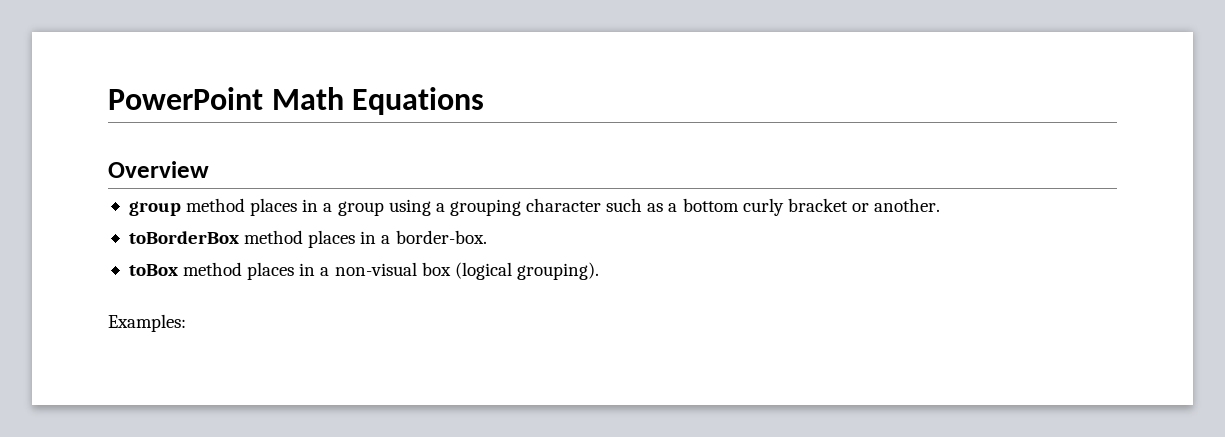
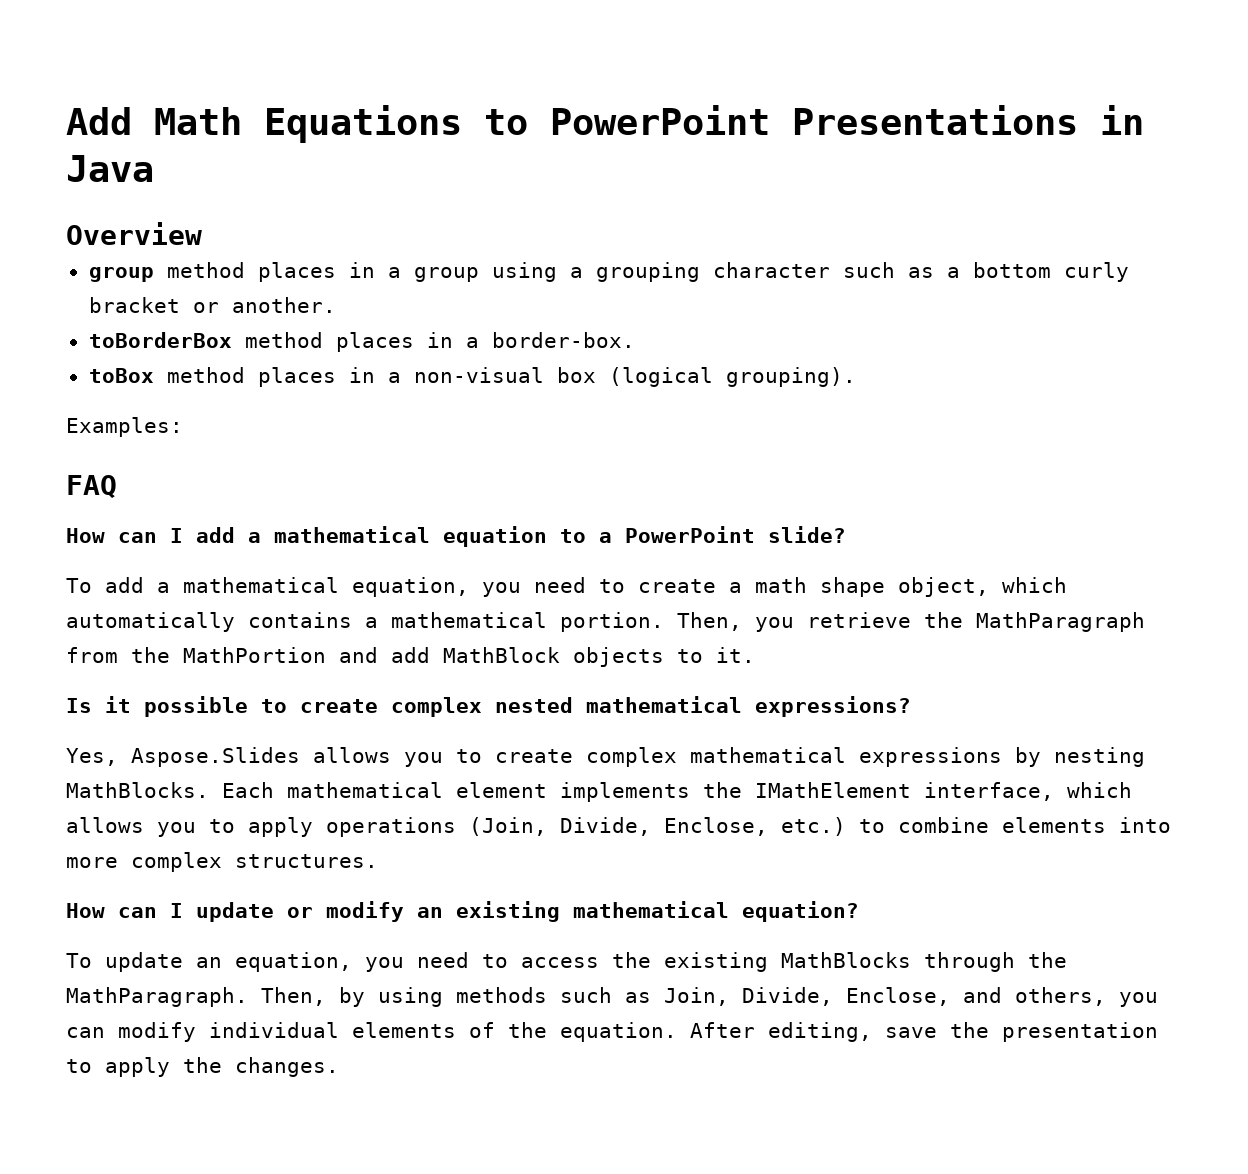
- PowerPoint Math Equations
+ Add Math Equations to PowerPoint Presentations in Java
+ FAQ
+ How can I add a mathematical equation to a PowerPoint slide?
+ To add a mathematical equation, you need to create a math shape object, which automatically contains a mathematical portion. Then, you retrieve the MathParagraph from the MathPortion and add MathBlock objects to it.
+ Is it possible to create complex nested mathematical expressions?
+ Yes, Aspose.Slides allows you to create complex mathematical expressions by nesting MathBlocks. Each mathematical element implements the IMathElement interface, which allows you to apply operations (Join, Divide, Enclose, etc.) to combine elements into more complex structures.
+ How can I update or modify an existing mathematical equation?
+ To update an equation, you need to access the existing MathBlocks through the MathParagraph. Then, by using methods such as Join, Divide, Enclose, and others, you can modify individual elements of the equation. After editing, save the presentation to apply the changes.

